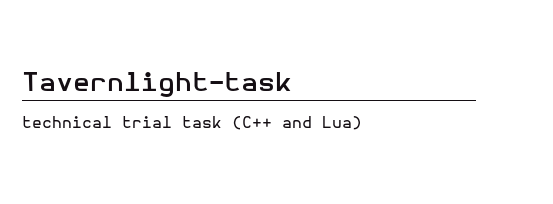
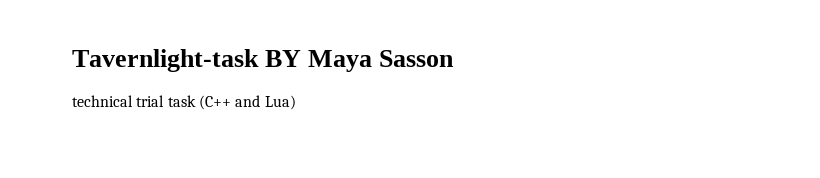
- Tavernlight-task
+ Tavernlight-task BY Maya Sasson

